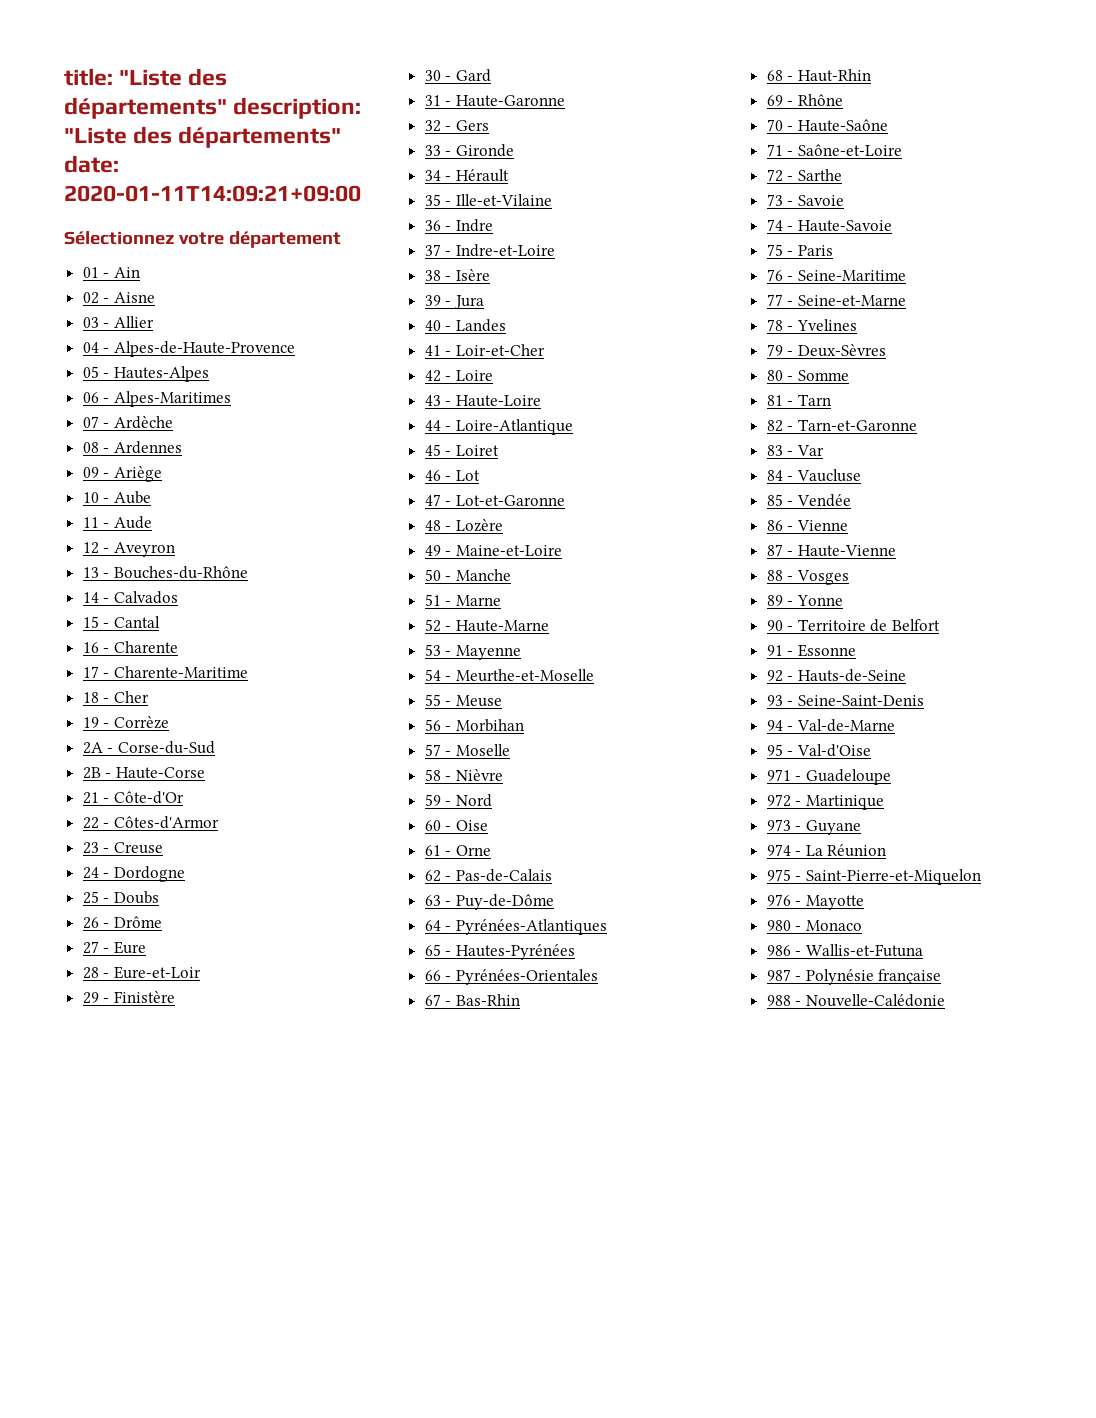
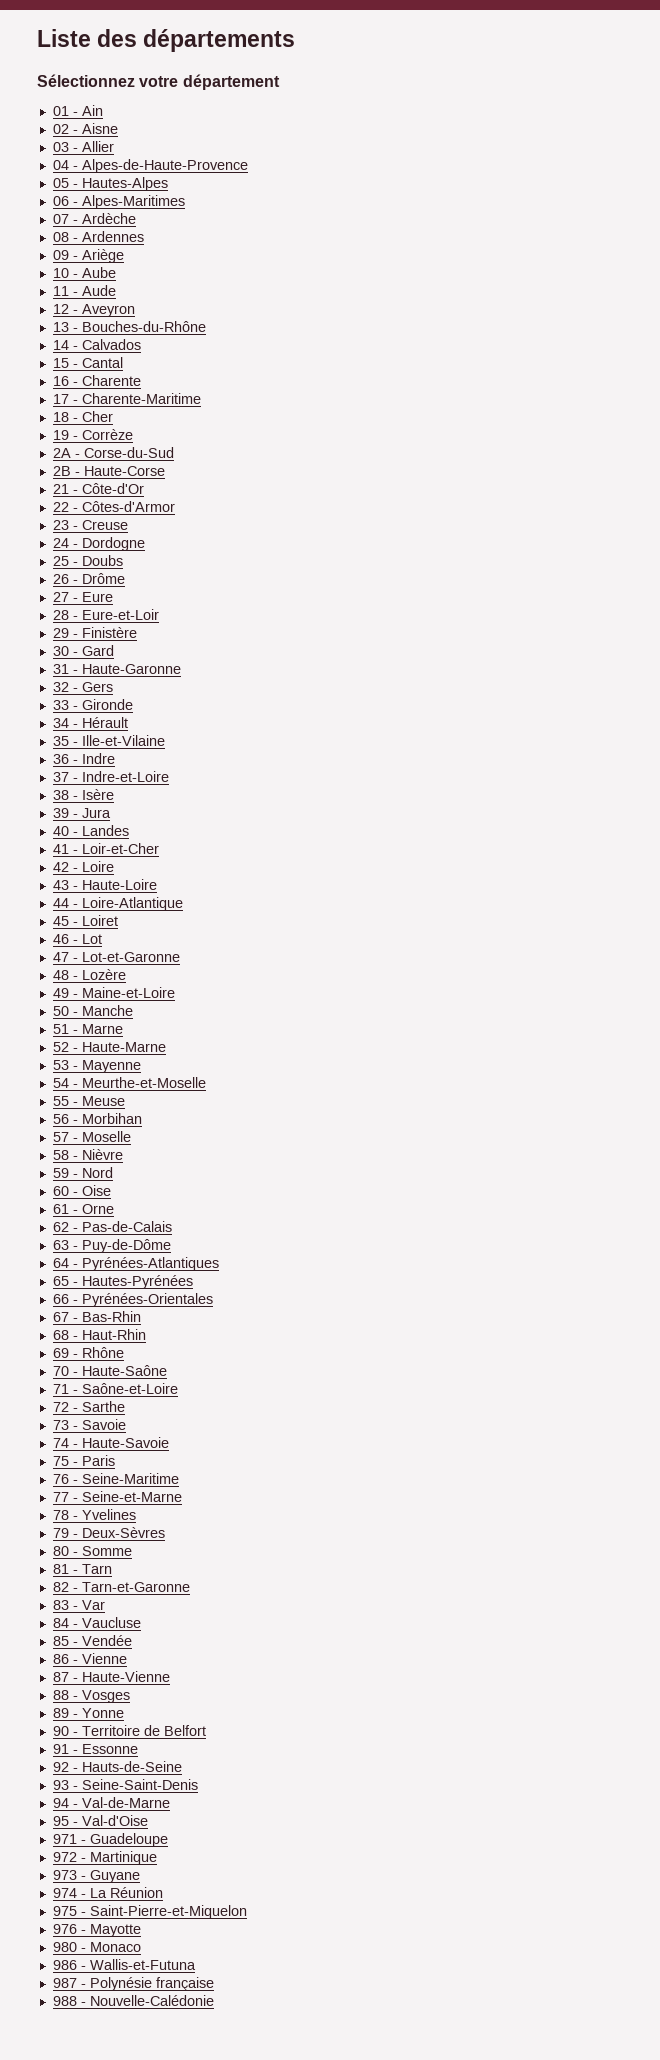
- title: "Liste des départements" description: "Liste des départements" date: 2020-01-11T14:09:21+09:00
+ Liste des départements

